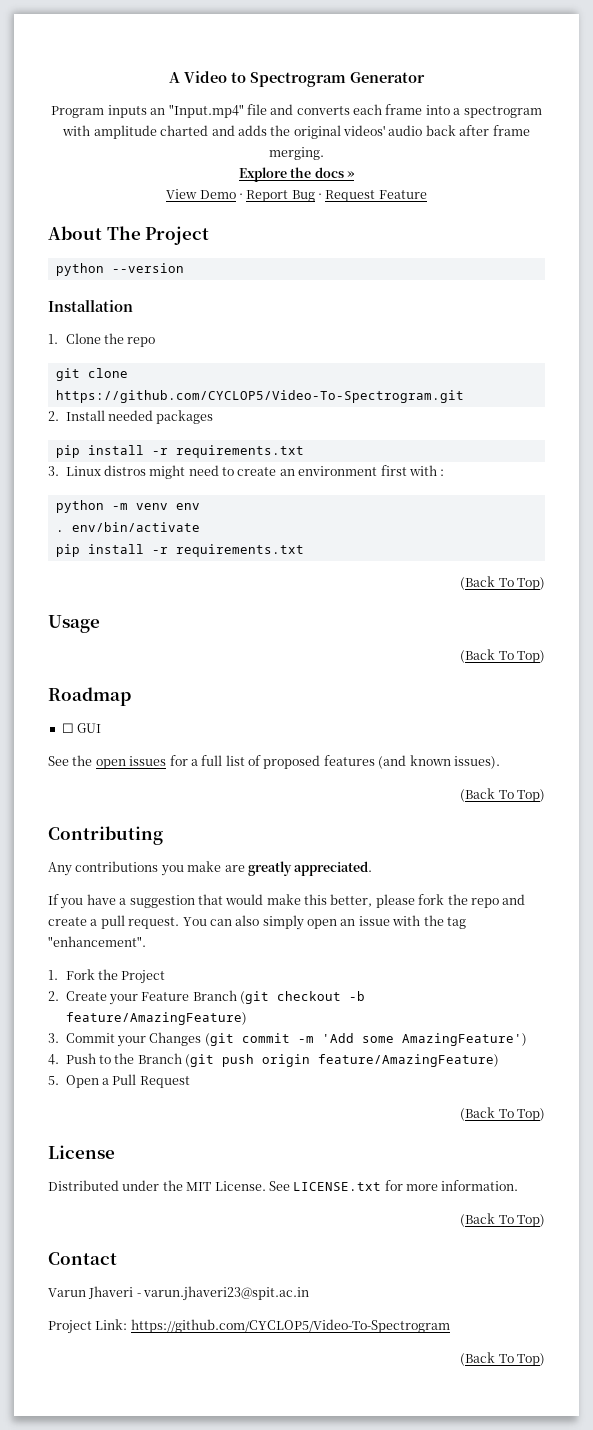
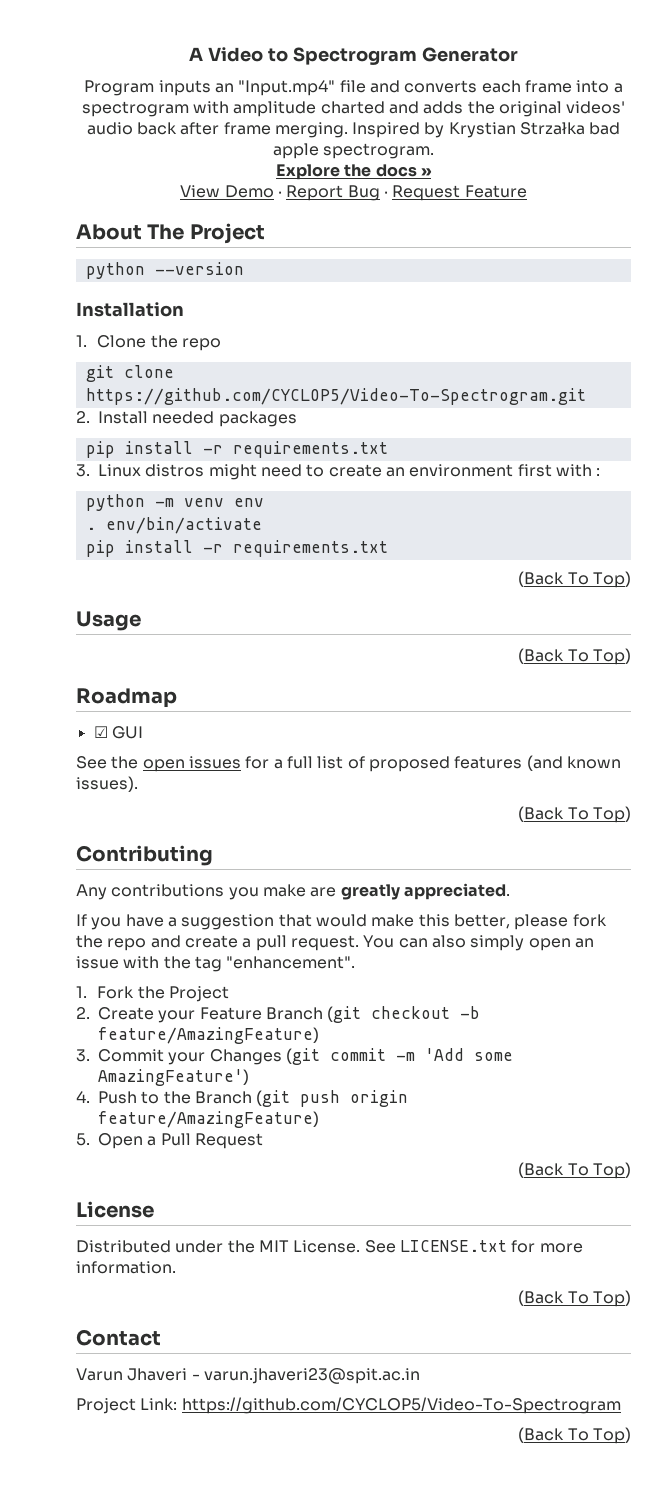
+ Inspired by Krystian Strzałka bad apple spectrogram.
- ☐ GUI
+ ☑ GUI

